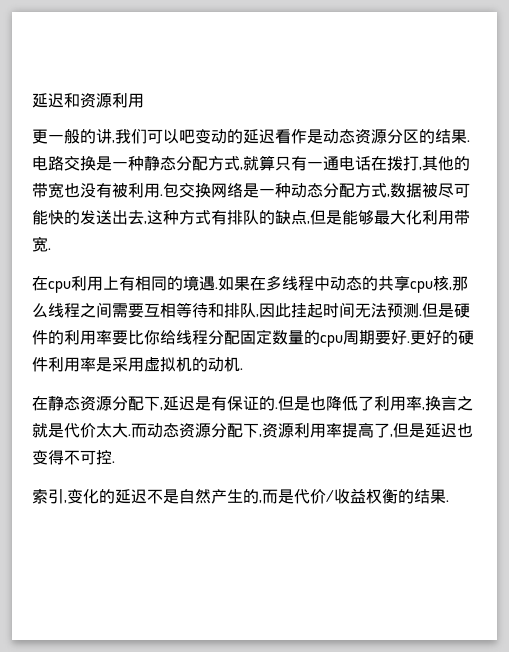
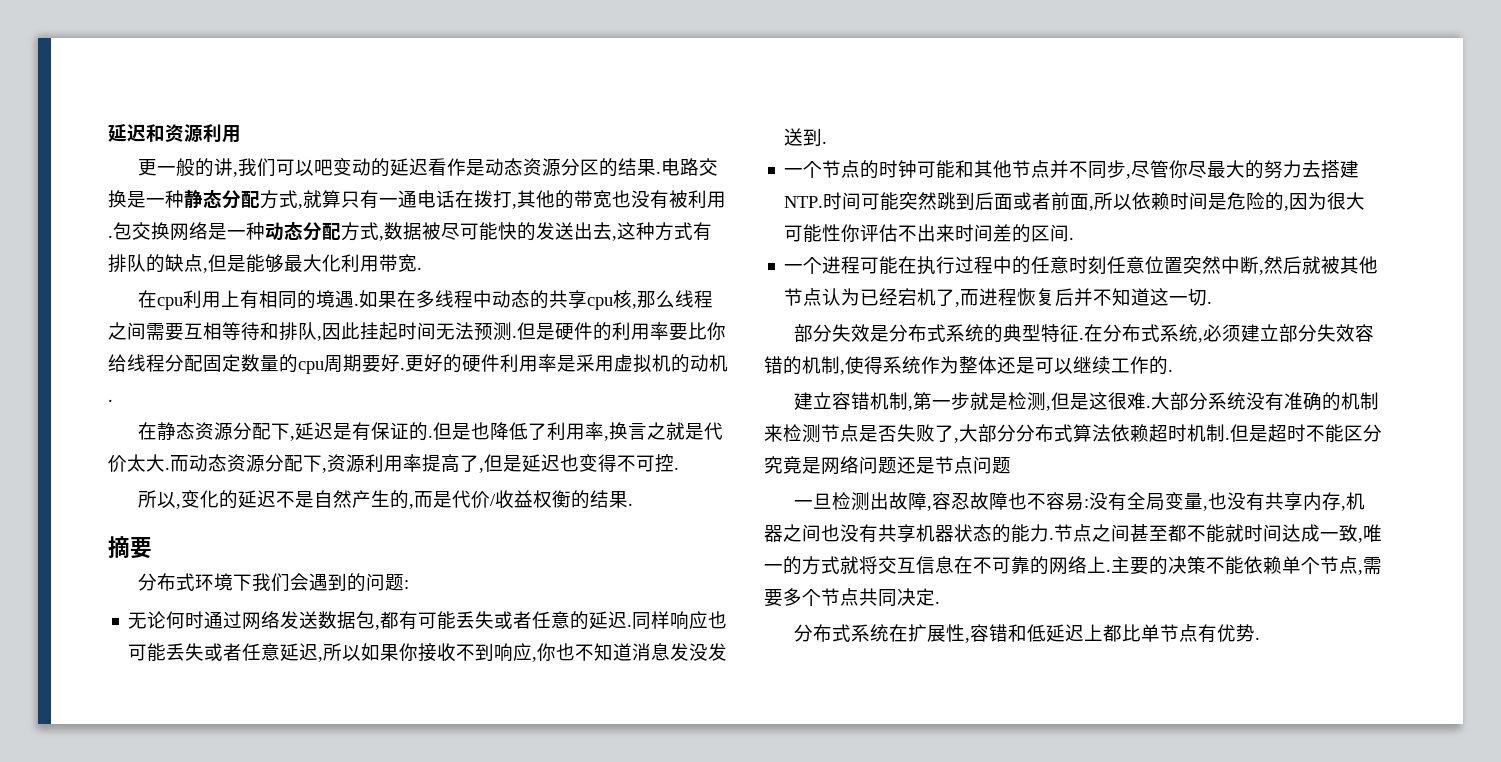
- 索引,变化的延迟不是自然产生的,而是代价/收益权衡的结果.
+ 所以,变化的延迟不是自然产生的,而是代价/收益权衡的结果.
+ 摘要
+ 分布式环境下我们会遇到的问题:
+ 无论何时通过网络发送数据包,都有可能丢失或者任意的延迟.同样响应也可能丢失或者任意延迟,所以如果你接收不到响应,你也不知道消息发没发送到.
+ 一个节点的时钟可能和其他节点并不同步,尽管你尽最大的努力去搭建NTP.时间可能突然跳到后面或者前面,所以依赖时间是危险的,因为很大可能性你评估不出来时间差的区间.
+ 一个进程可能在执行过程中的任意时刻任意位置突然中断,然后就被其他节点认为已经宕机了,而进程恢复后并不知道这一切.
+ 部分失效是分布式系统的典型特征.在分布式系统,必须建立部分失效容错的机制,使得系统作为整体还是可以继续工作的.
+ 建立容错机制,第一步就是检测,但是这很难.大部分系统没有准确的机制来检测节点是否失败了,大部分分布式算法依赖超时机制.但是超时不能区分究竟是网络问题还是节点问题
+ 一旦检测出故障,容忍故障也不容易:没有全局变量,也没有共享内存,机器之间也没有共享机器状态的能力.节点之间甚至都不能就时间达成一致,唯一的方式就将交互信息在不可靠的网络上.主要的决策不能依赖单个节点,需要多个节点共同决定.
+ 分布式系统在扩展性,容错和低延迟上都比单节点有优势.

